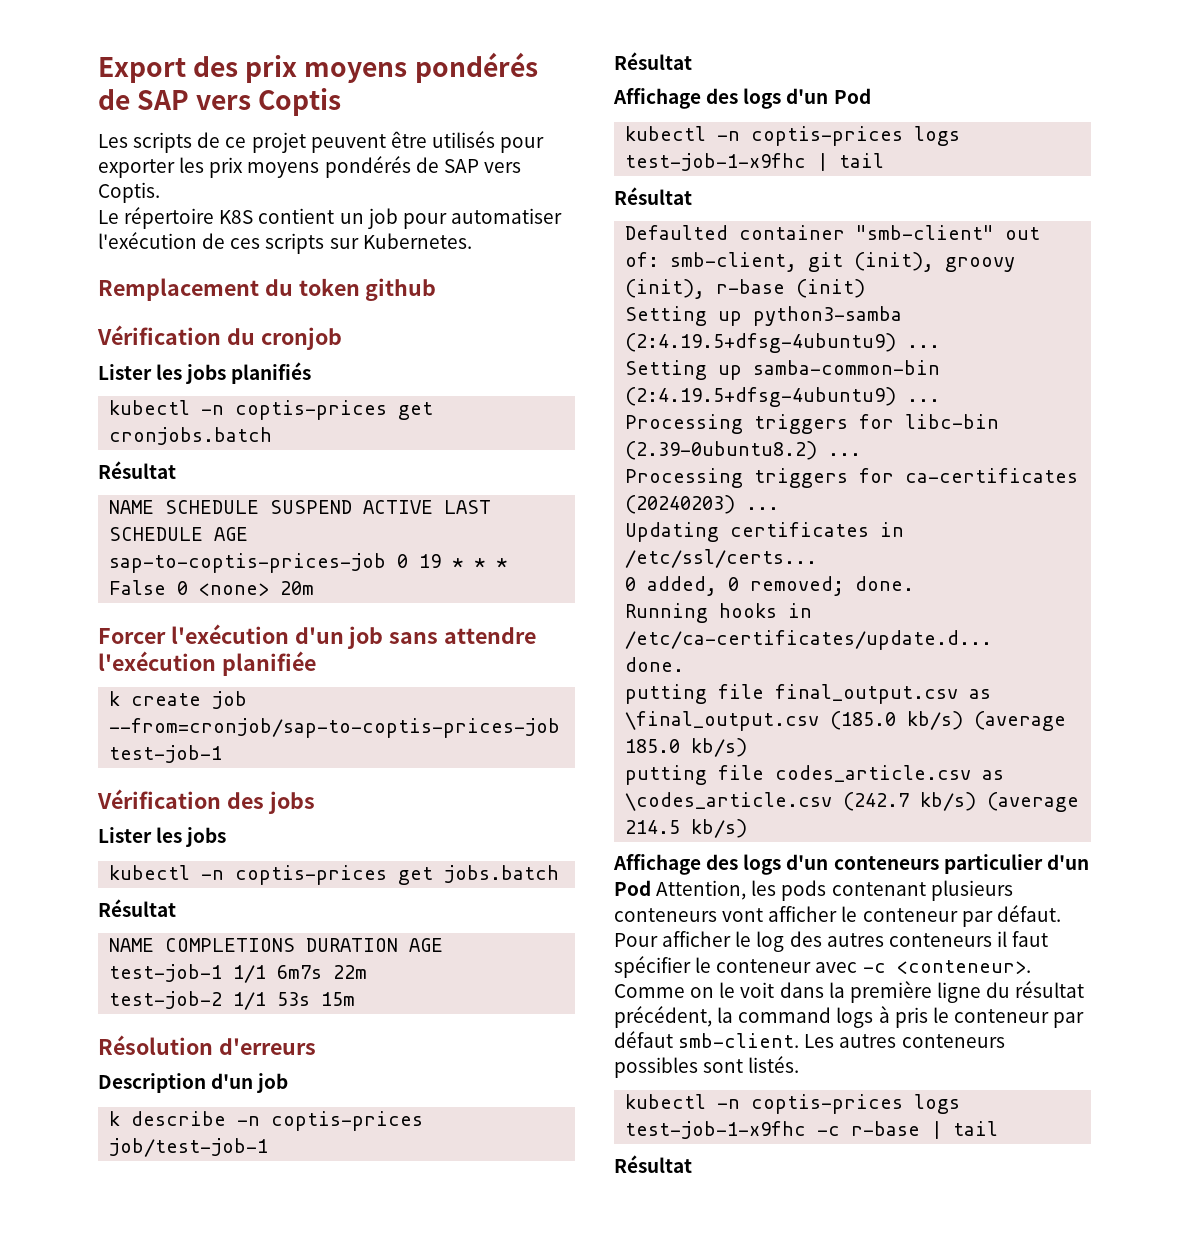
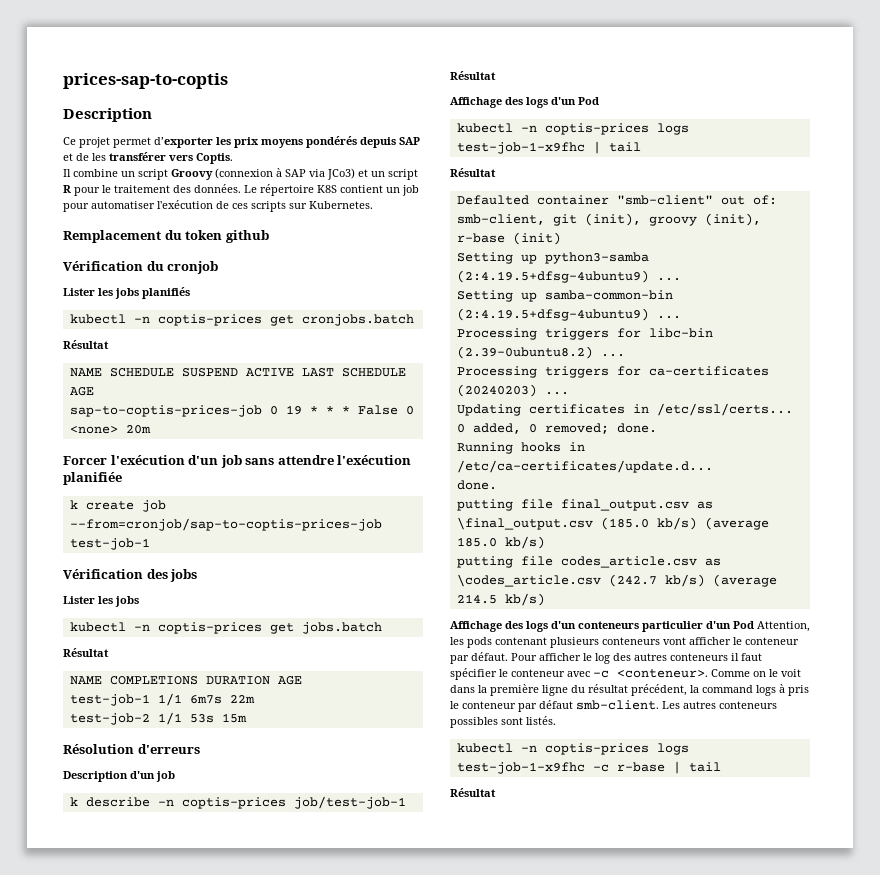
- Export des prix moyens pondérés de SAP vers Coptis
- Les scripts de ce projet peuvent être utilisés pour exporter les prix moyens pondérés de SAP vers Coptis.
- Le répertoire K8S contient un job pour automatiser l'exécution de ces scripts sur Kubernetes.
+ prices-sap-to-coptis
+ Description
+ Ce projet permet d’exporter les prix moyens pondérés depuis SAP et de les transférer vers Coptis.
+ Il combine un script Groovy (connexion à SAP via JCo3) et un script R pour le traitement des données. Le répertoire K8S contient un job pour automatiser l'exécution de ces scripts sur Kubernetes.

